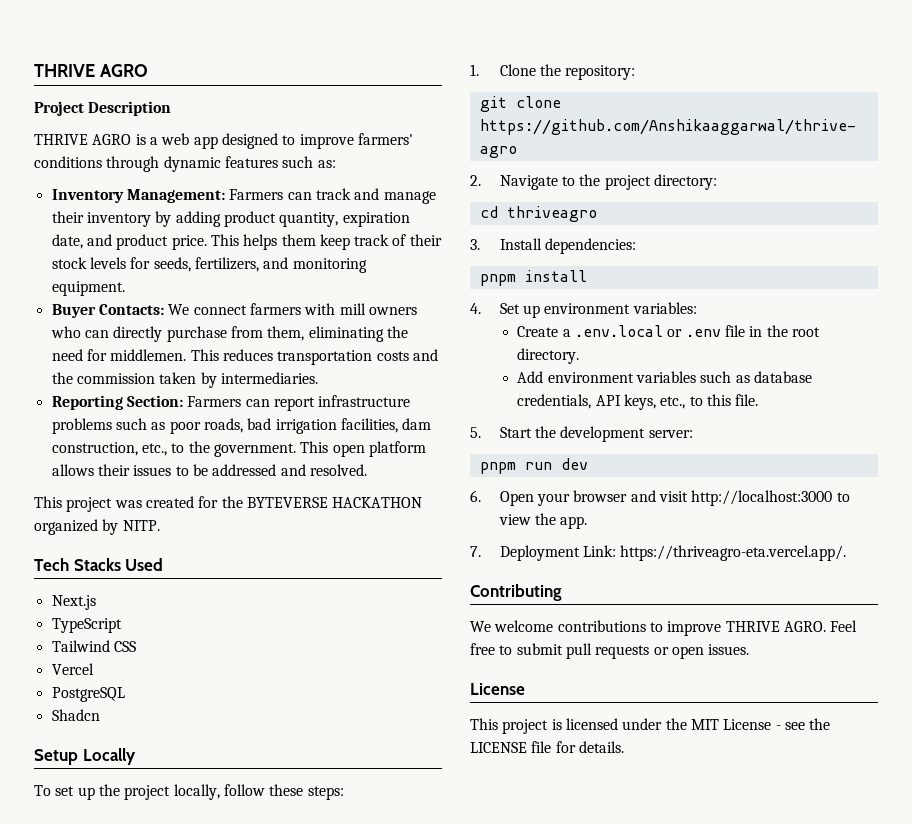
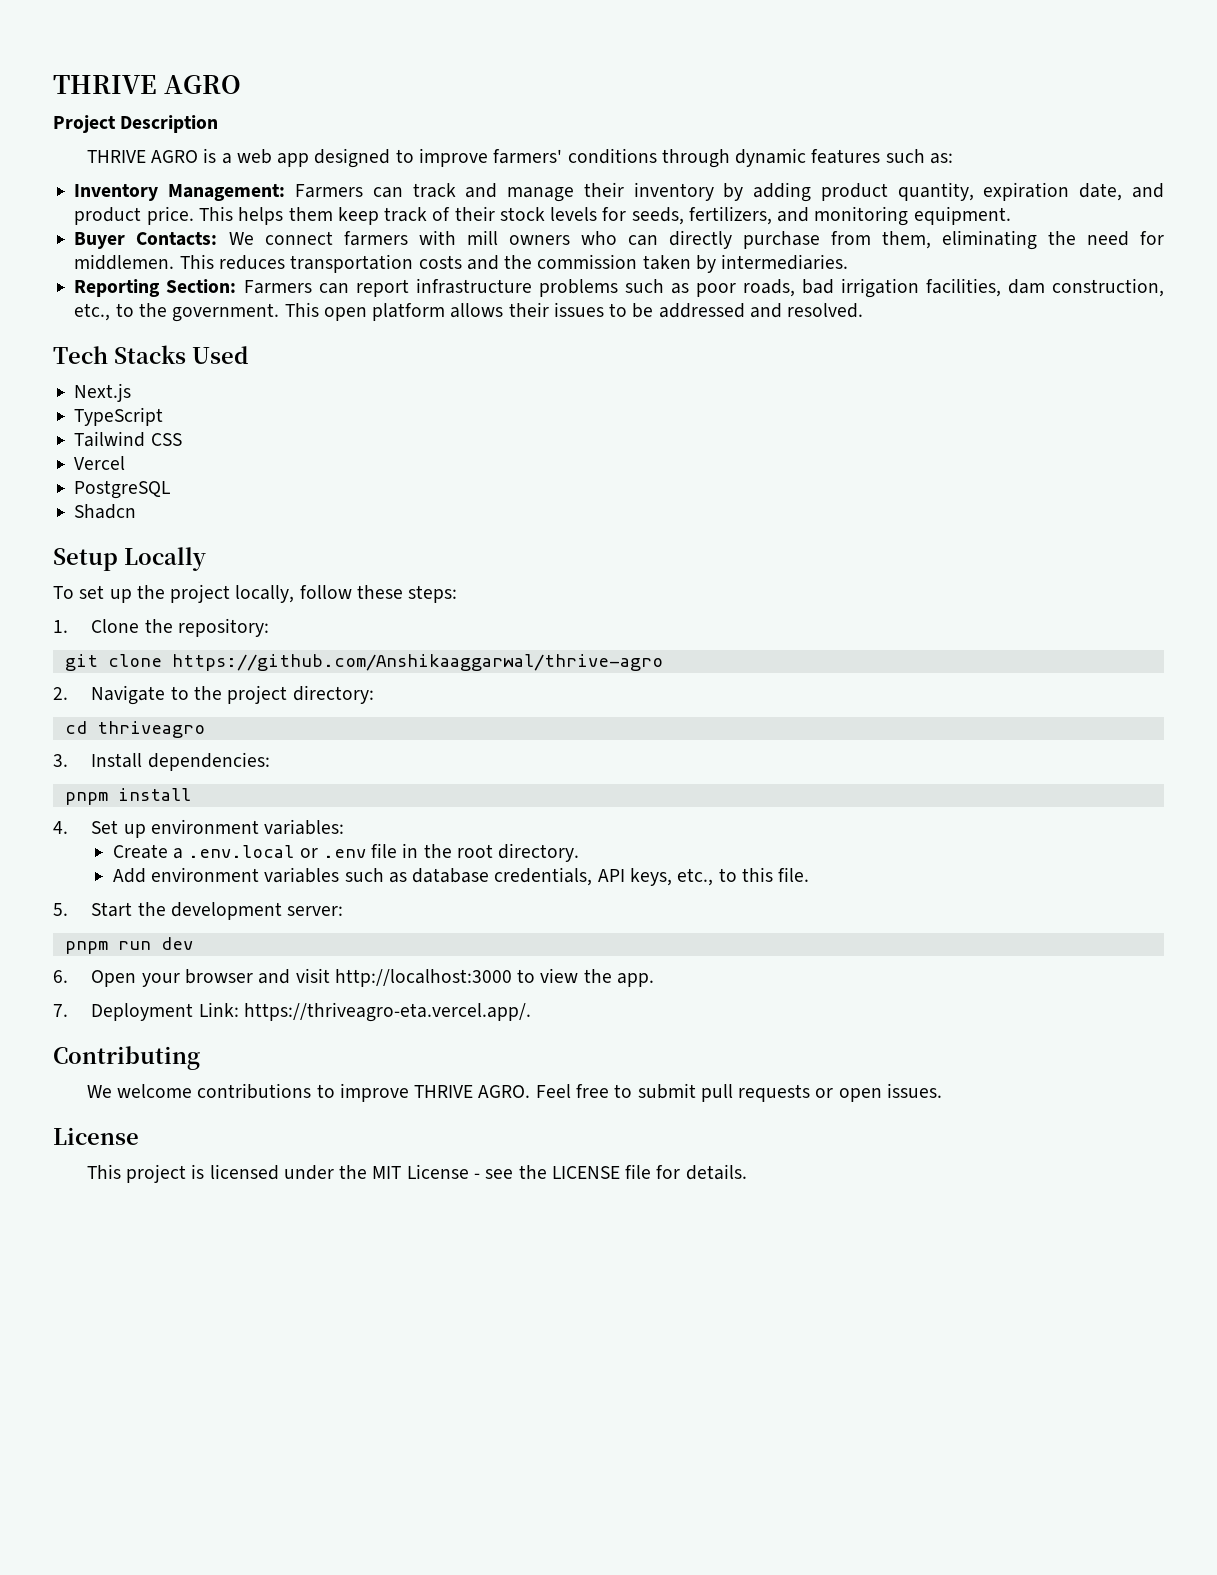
- This project was created for the BYTEVERSE HACKATHON organized by NITP.

